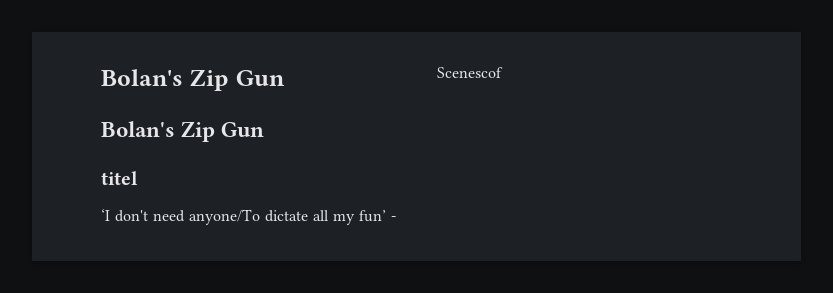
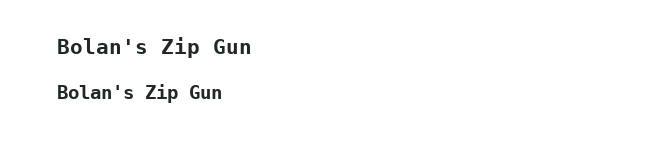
- titel
- ‘I don't need anyone/To dictate all my fun’ - Scenescof

